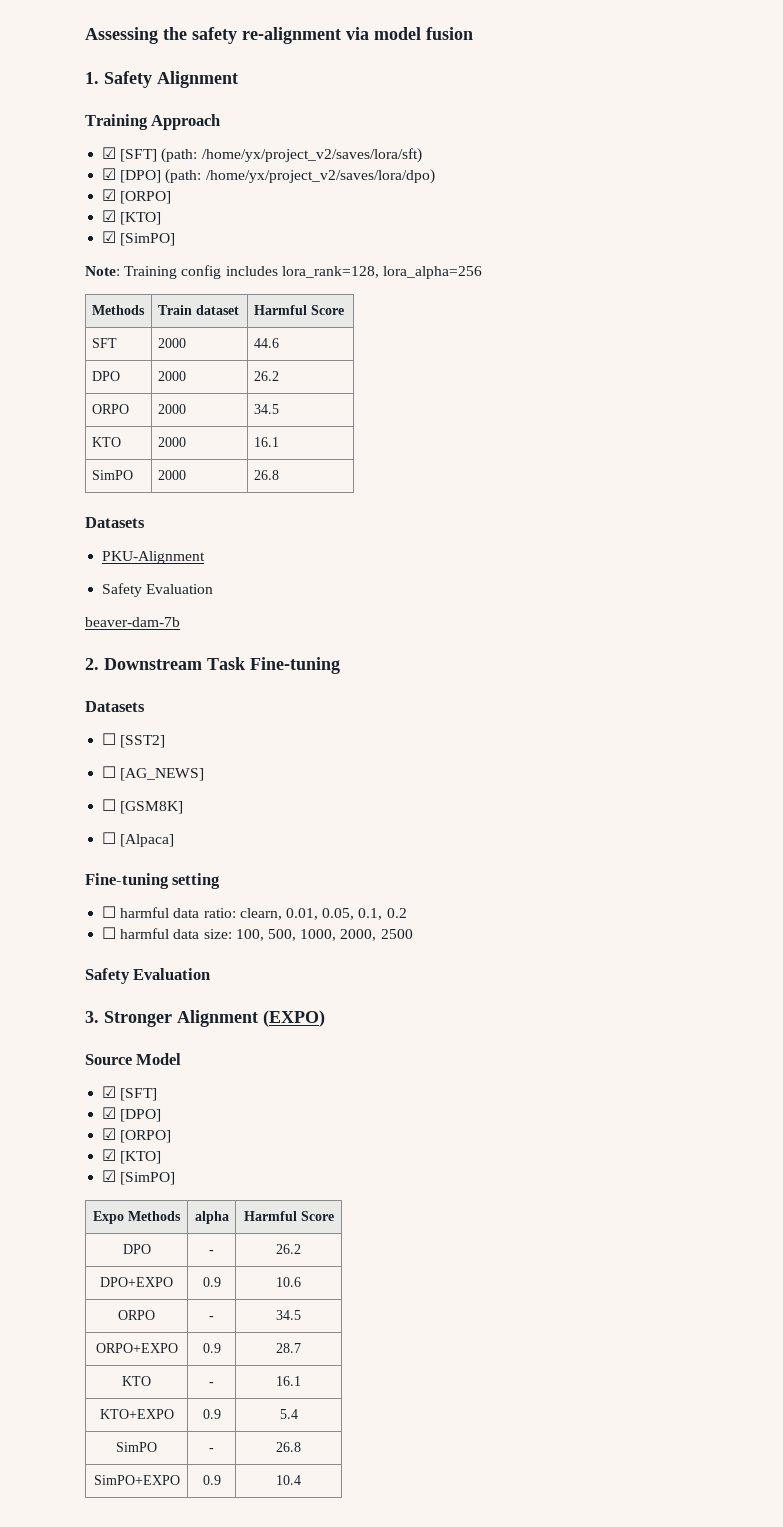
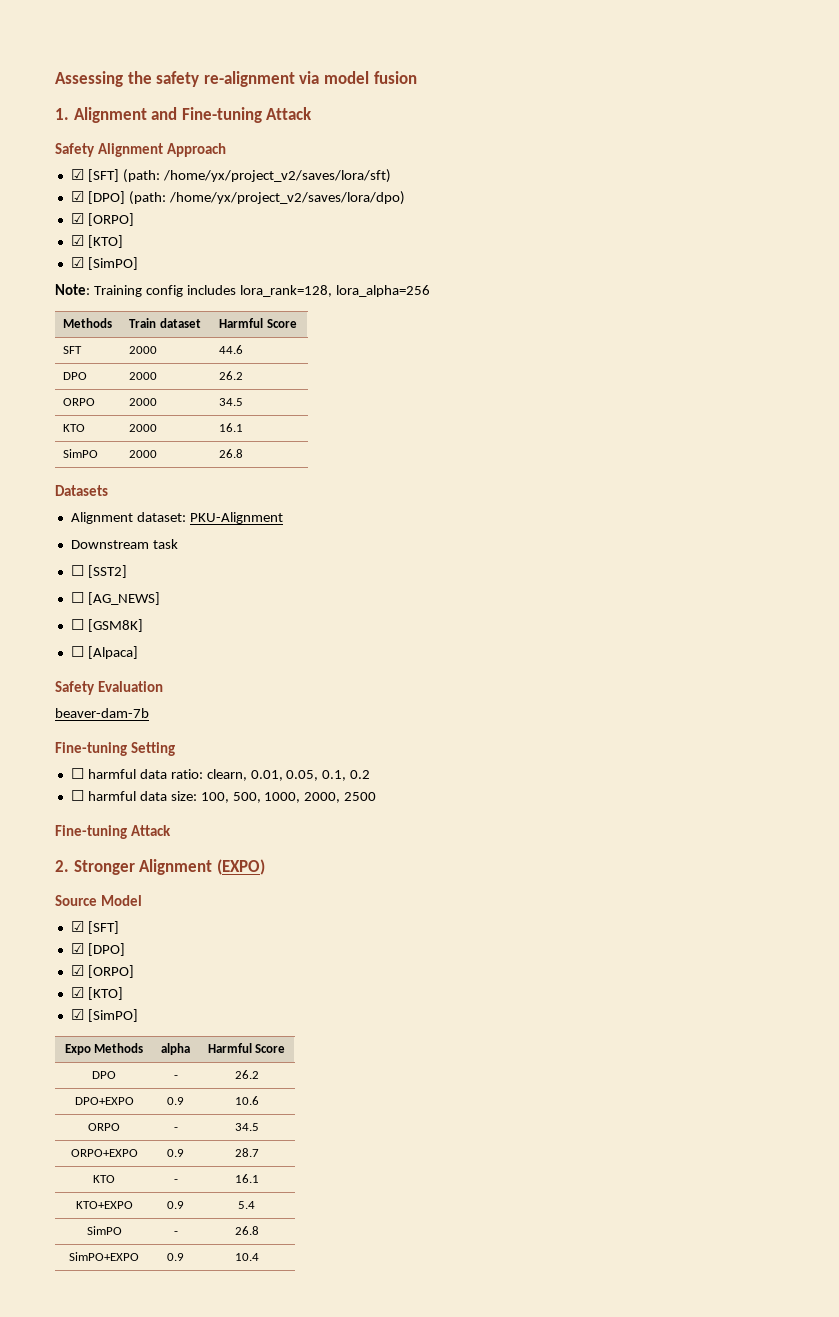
- 1. Safety Alignment
- Training Approach
+ 1. Alignment and Fine-tuning Attack
+ Safety Alignment Approach
- PKU-Alignment
- Safety Evaluation
- beaver-dam-7b
- 2. Downstream Task Fine-tuning
- Datasets
+ Alignment dataset: PKU-Alignment
+ Downstream task
- Fine-tuning setting
+ Safety Evaluation
+ beaver-dam-7b
+ Fine-tuning Setting
  ☐ harmful data size: 100, 500, 1000, 2000, 2500
- Safety Evaluation
- 3. Stronger Alignment (EXPO)
+ Fine-tuning Attack
+ 2. Stronger Alignment (EXPO)

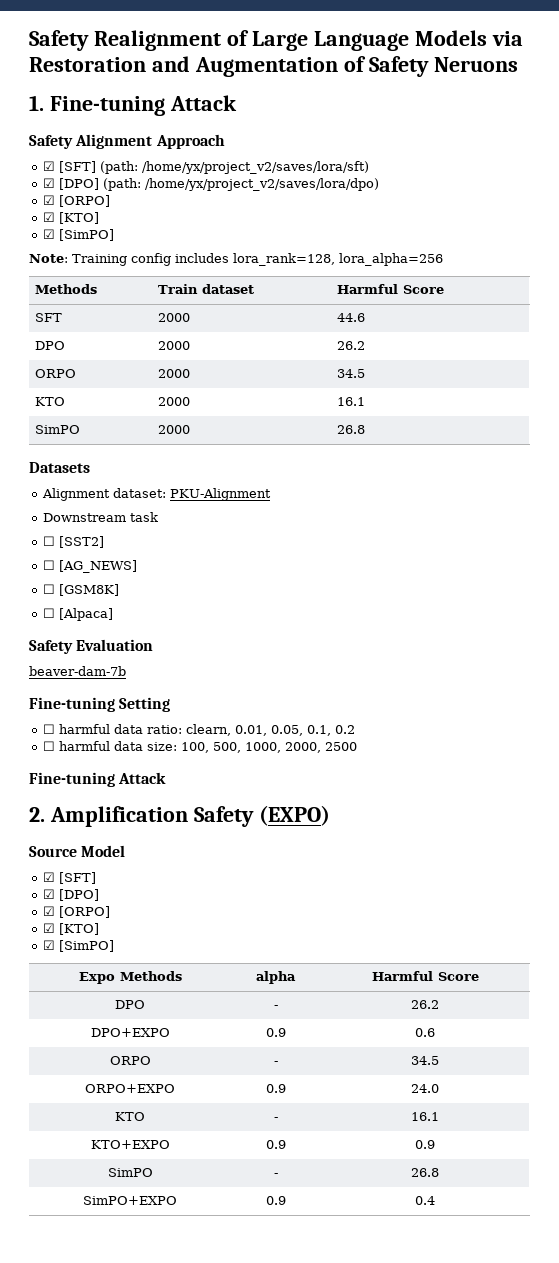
- Assessing the safety re-alignment via model fusion
+ Safety Realignment of Large Language Models via Restoration and Augmentation of Safety Neruons
- 1. Alignment and Fine-tuning Attack
+ 1. Fine-tuning Attack
- 2. Stronger Alignment (EXPO)
+ 2. Amplification Safety (EXPO)
- DPO+EXPO | 0.9 | 10.6
+ DPO+EXPO | 0.9 | 0.6
- ORPO+EXPO | 0.9 | 28.7
+ ORPO+EXPO | 0.9 | 24.0
- KTO+EXPO | 0.9 | 5.4
+ KTO+EXPO | 0.9 | 0.9
- SimPO+EXPO | 0.9 | 10.4
+ SimPO+EXPO | 0.9 | 0.4

